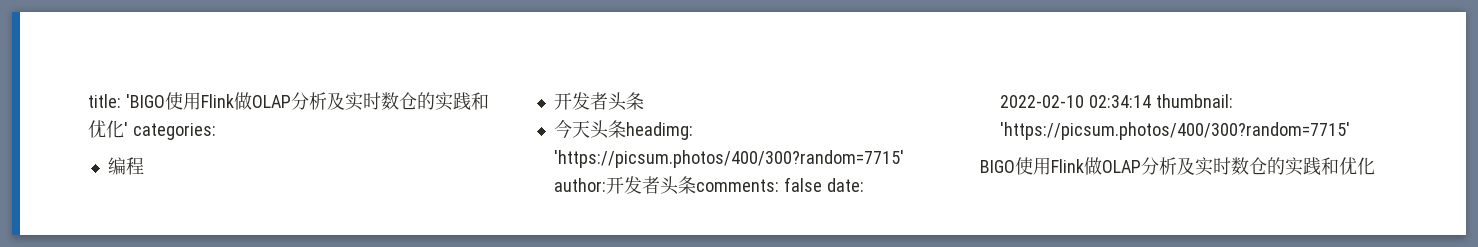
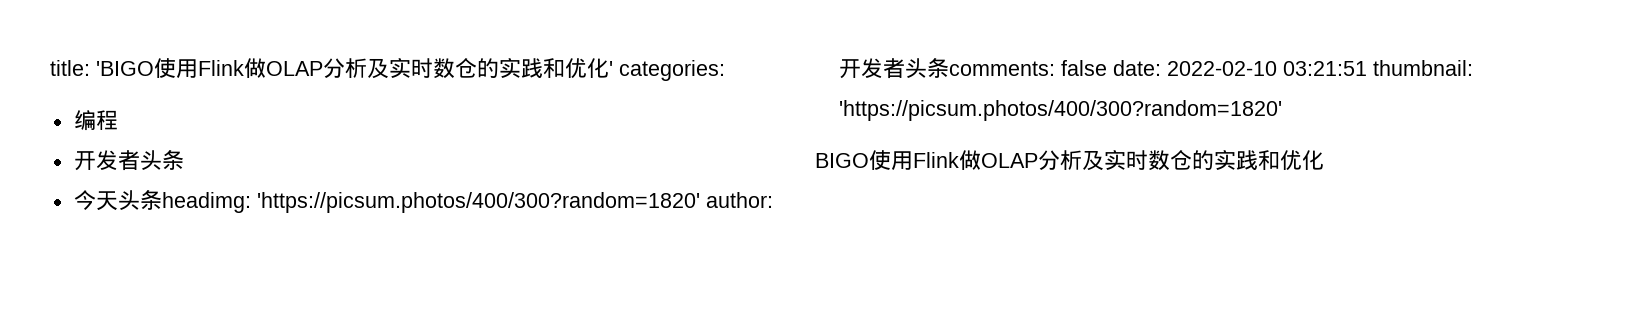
- 今天头条headimg: 'https://picsum.photos/400/300?random=7715' author:开发者头条comments: false date: 2022-02-10 02:34:14 thumbnail: 'https://picsum.photos/400/300?random=7715'
+ 今天头条headimg: 'https://picsum.photos/400/300?random=1820' author:开发者头条comments: false date: 2022-02-10 03:21:51 thumbnail: 'https://picsum.photos/400/300?random=1820'

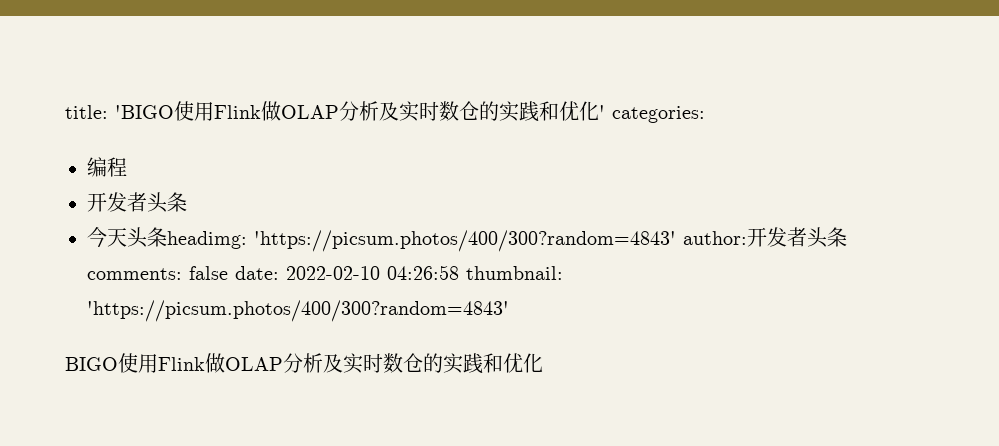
- 今天头条headimg: 'https://picsum.photos/400/300?random=1820' author:开发者头条comments: false date: 2022-02-10 03:21:51 thumbnail: 'https://picsum.photos/400/300?random=1820'
+ 今天头条headimg: 'https://picsum.photos/400/300?random=4843' author:开发者头条comments: false date: 2022-02-10 04:26:58 thumbnail: 'https://picsum.photos/400/300?random=4843'

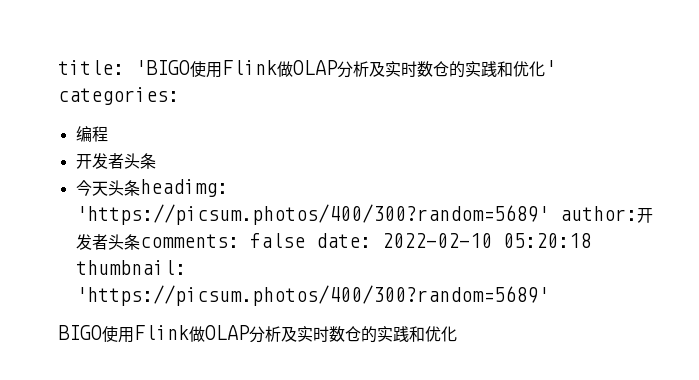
- 今天头条headimg: 'https://picsum.photos/400/300?random=4843' author:开发者头条comments: false date: 2022-02-10 04:26:58 thumbnail: 'https://picsum.photos/400/300?random=4843'
+ 今天头条headimg: 'https://picsum.photos/400/300?random=5689' author:开发者头条comments: false date: 2022-02-10 05:20:18 thumbnail: 'https://picsum.photos/400/300?random=5689'

